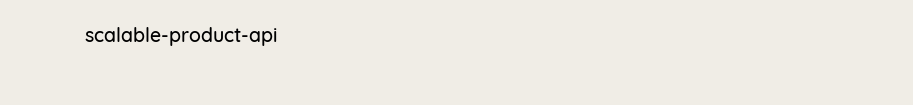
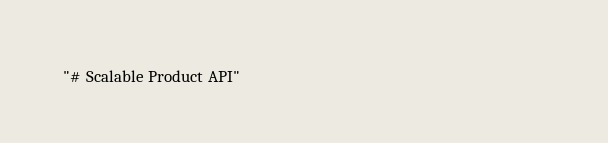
- scalable-product-api
+ "# Scalable Product API"

